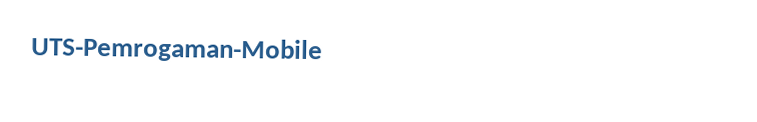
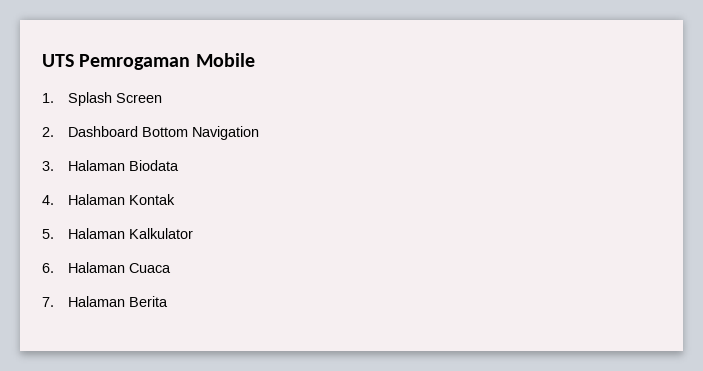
- UTS-Pemrogaman-Mobile
+ UTS Pemrogaman Mobile
+ 1. Splash Screen
+ 2. Dashboard Bottom Navigation
+ 3. Halaman Biodata
+ 4. Halaman Kontak
+ 5. Halaman Kalkulator
+ 6. Halaman Cuaca
+ 7. Halaman Berita

